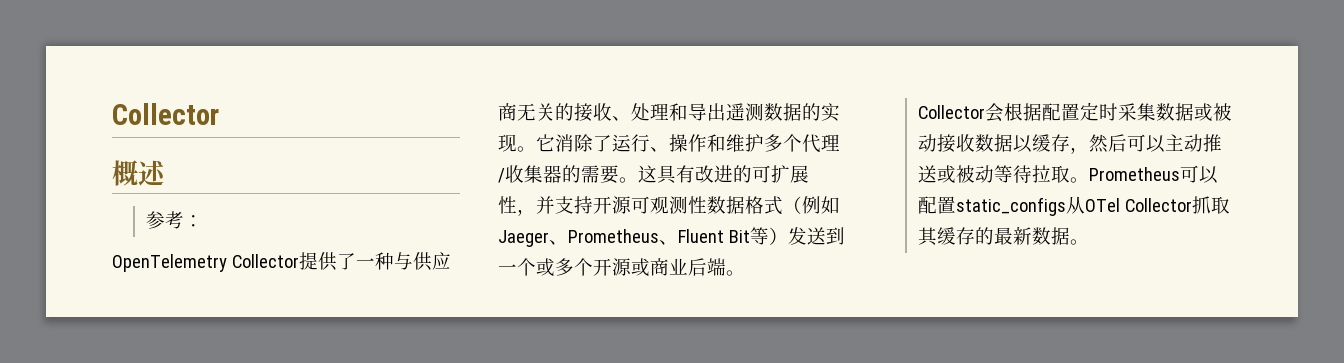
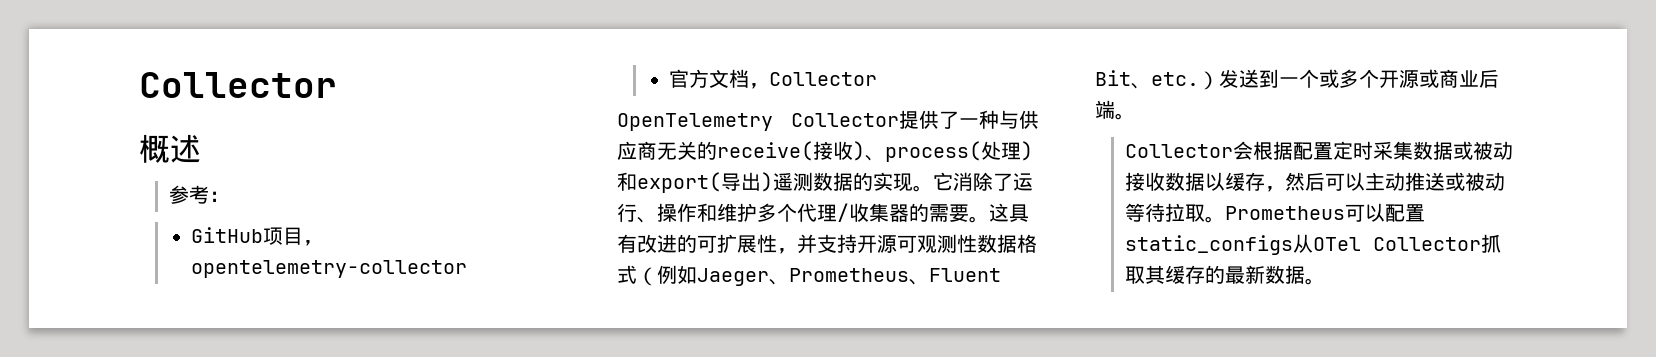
+ GitHub项目，opentelemetry-collector
+ 官方文档，Collector
- OpenTelemetry Collector提供了一种与供应商无关的接收、处理和导出遥测数据的实现。
+ OpenTelemetry Collector提供了一种与供应商无关的receive(接收)、process(处理)和export(导出)遥测数据的实现。
- 这具有改进的可扩展性，并支持开源可观测性数据格式（例如Jaeger、Prometheus、Fluent Bit等）发送到一个或多个开源或商业后端。
+ 这具有改进的可扩展性，并支持开源可观测性数据格式（例如Jaeger、Prometheus、Fluent Bit、etc.）发送到一个或多个开源或商业后端。

